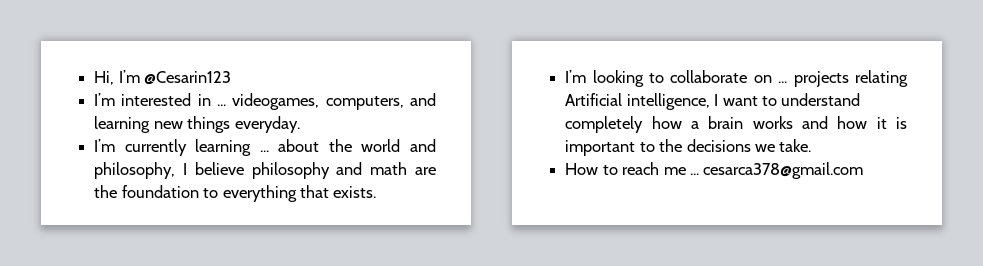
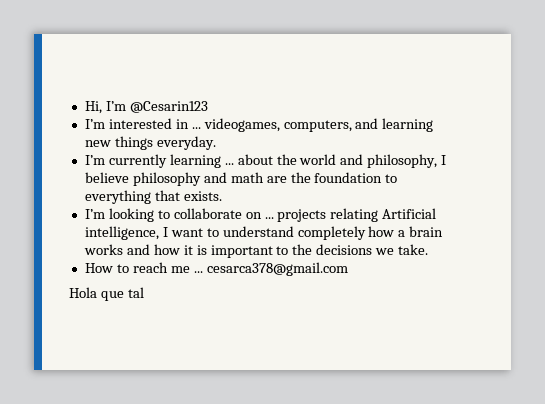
+ Hola que tal

